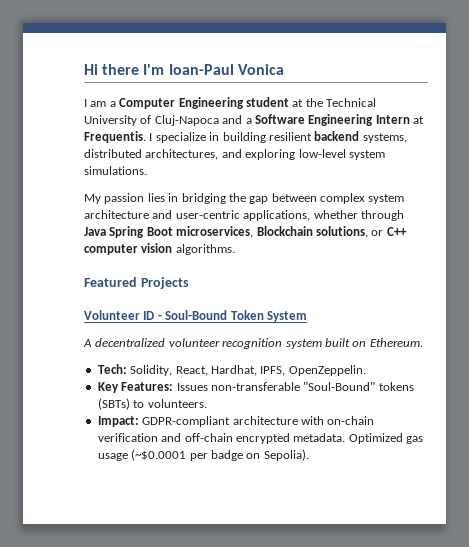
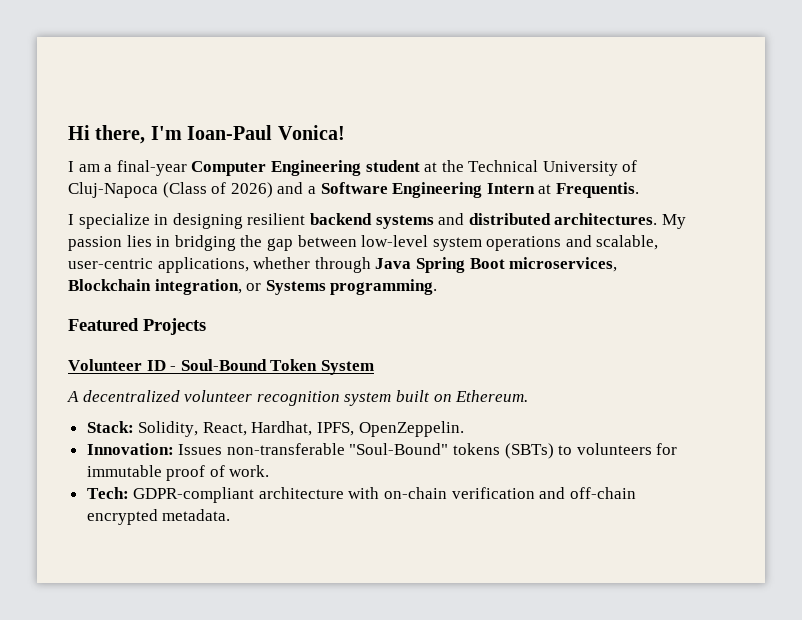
- Hi there I'm Ioan-Paul Vonica
+ Hi there, I'm Ioan-Paul Vonica!
- I am a Computer Engineering student at the Technical University of Cluj-Napoca and a Software Engineering Intern at Frequentis. I specialize in building resilient backend systems, distributed architectures, and exploring low-level system simulations.
- My passion lies in bridging the gap between complex system architecture and user-centric applications, whether through Java Spring Boot microservices, Blockchain solutions, or C++ computer vision algorithms.
+ I am a final-year Computer Engineering student at the Technical University of Cluj-Napoca (Class of 2026) and a Software Engineering Intern at Frequentis.
+ I specialize in designing resilient backend systems and distributed architectures. My passion lies in bridging the gap between low-level system operations and scalable, user-centric applications, whether through Java Spring Boot microservices, Blockchain integration, or Systems programming.
- Tech: Solidity, React, Hardhat, IPFS, OpenZeppelin.
+ Stack: Solidity, React, Hardhat, IPFS, OpenZeppelin.
- Key Features: Issues non-transferable "Soul-Bound" tokens (SBTs) to volunteers.
- Impact: GDPR-compliant architecture with on-chain verification and off-chain encrypted metadata. Optimized gas usage (~$0.0001 per badge on Sepolia).
+ Innovation: Issues non-transferable "Soul-Bound" tokens (SBTs) to volunteers for immutable proof of work.
+ Tech: GDPR-compliant architecture with on-chain verification and off-chain encrypted metadata.

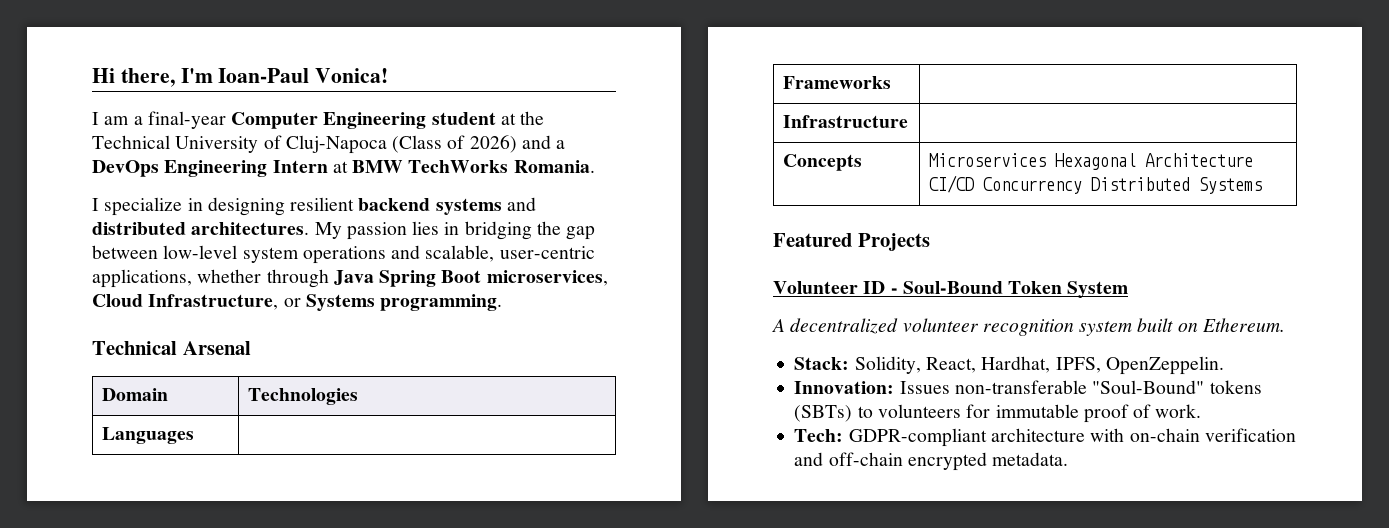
- I am a final-year Computer Engineering student at the Technical University of Cluj-Napoca (Class of 2026) and a Software Engineering Intern at Frequentis.
+ I am a final-year Computer Engineering student at the Technical University of Cluj-Napoca (Class of 2026) and a DevOps Engineering Intern at BMW TechWorks Romania.
- My passion lies in bridging the gap between low-level system operations and scalable, user-centric applications, whether through Java Spring Boot microservices, Blockchain integration, or Systems programming.
+ My passion lies in bridging the gap between low-level system operations and scalable, user-centric applications, whether through Java Spring Boot microservices, Cloud Infrastructure, or Systems programming.
+ Technical Arsenal
+ Domain | Technologies
+ Languages |
+ Frameworks |
+ Infrastructure |
+ Concepts | Microservices Hexagonal Architecture CI/CD Concurrency Distributed Systems

